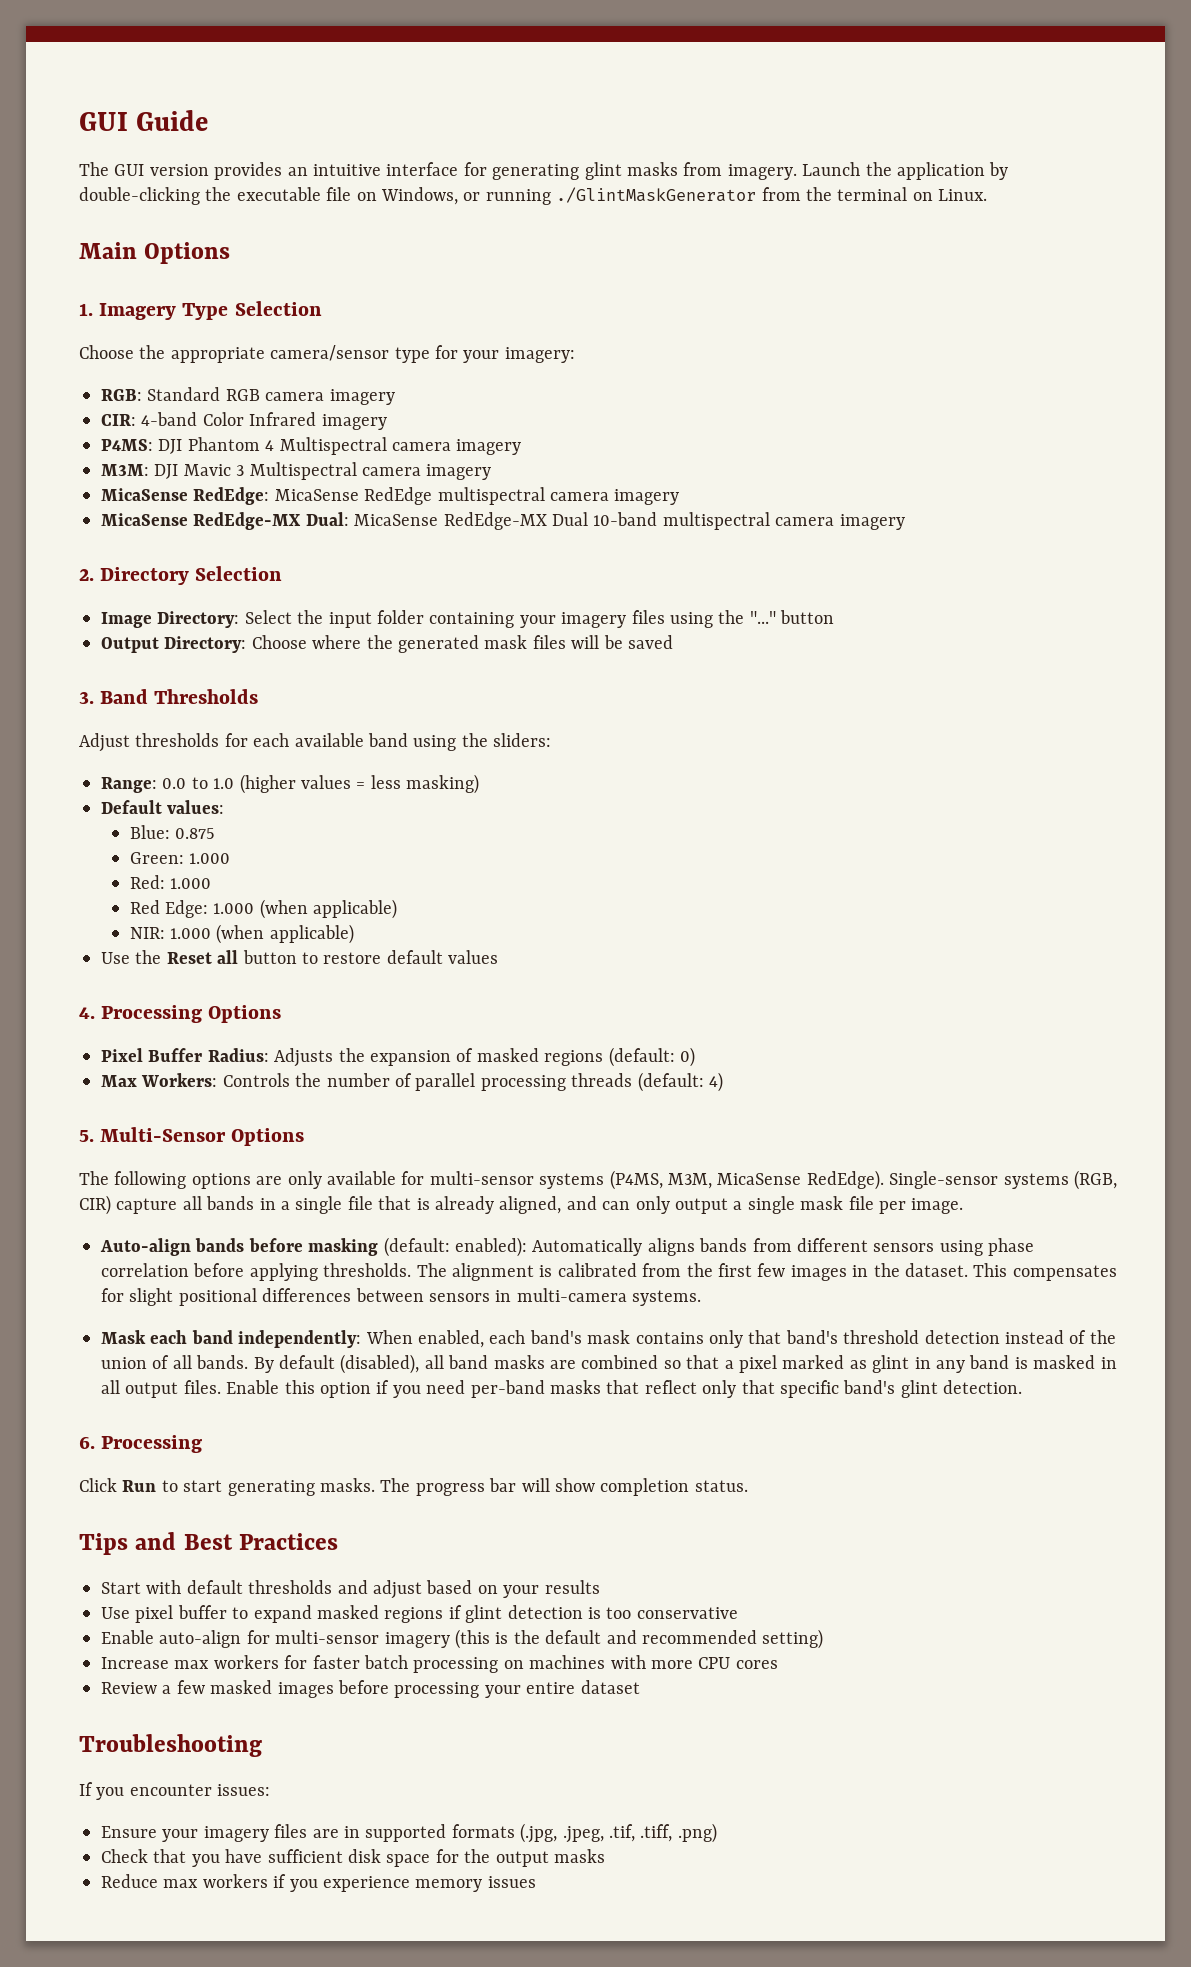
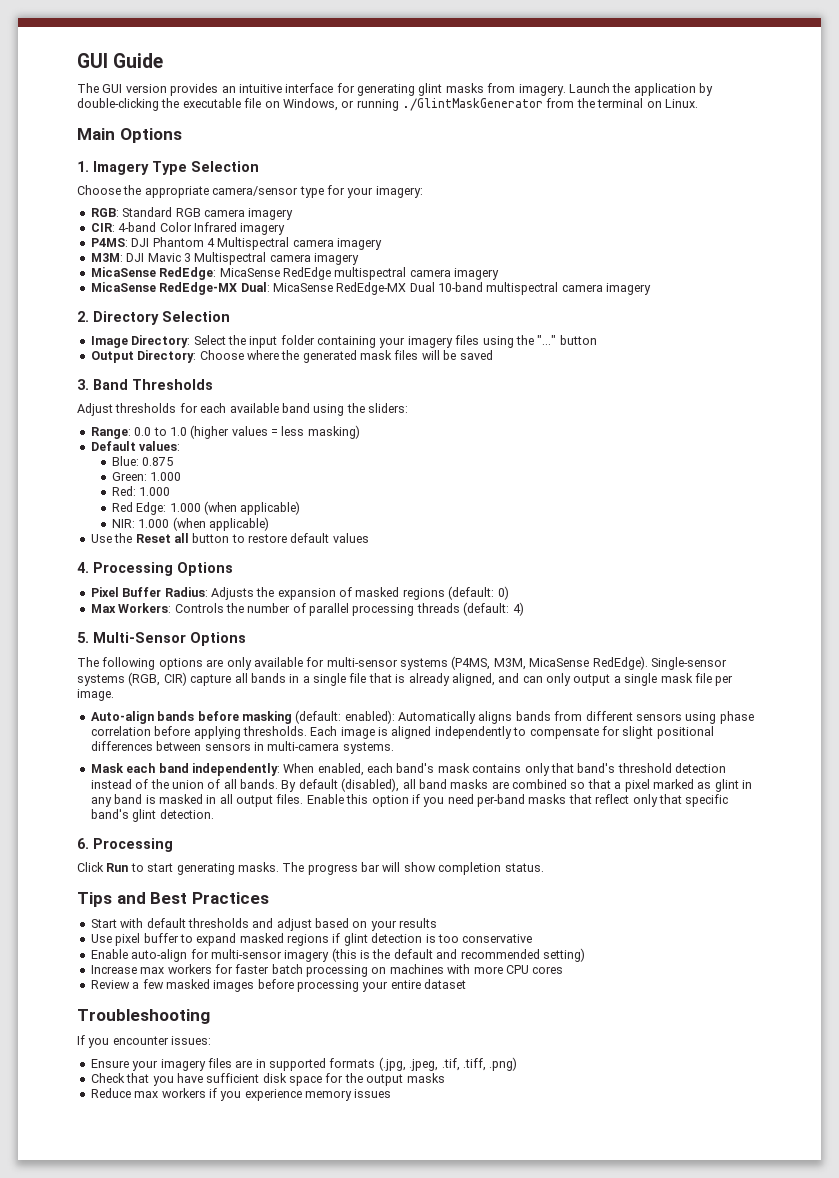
- The alignment is calibrated from the first few images in the dataset. This compensates for slight positional differences between sensors in multi-camera systems.
+ Each image is aligned independently to compensate for slight positional differences between sensors in multi-camera systems.

